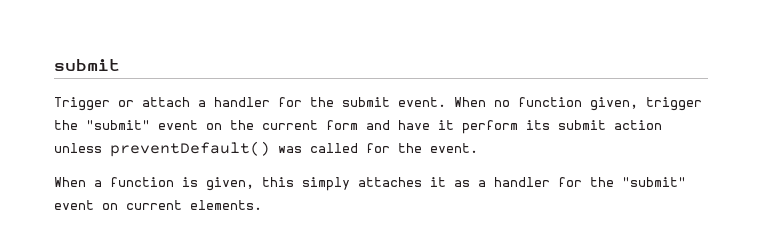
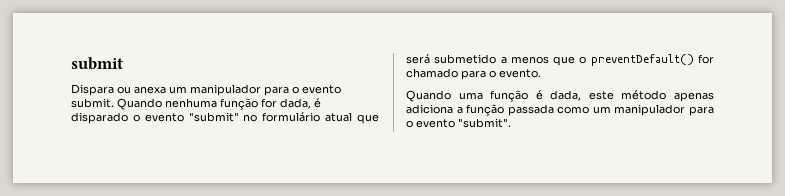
- Trigger or attach a handler for the submit event. When no function given, trigger the "submit" event on the current form and have it perform its submit action unless preventDefault() was called for the event.
- When a function is given, this simply attaches it as a handler for the "submit" event on current elements.
+ Dispara ou anexa um manipulador para o evento submit. Quando nenhuma função for dada, é disparado o evento "submit" no formulário atual que será submetido a menos que o preventDefault() for chamado para o evento.
+ Quando uma função é dada, este método apenas adiciona a função passada como um manipulador para o evento "submit".

